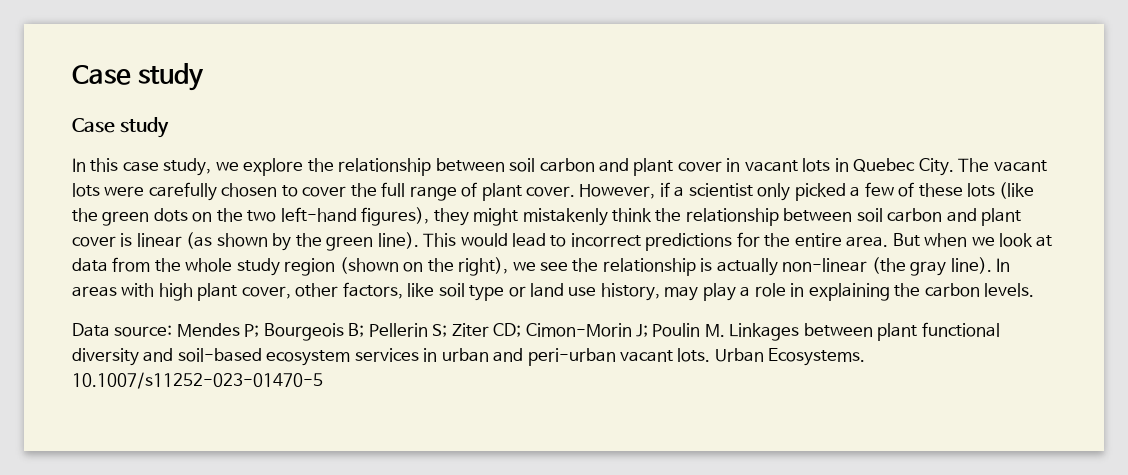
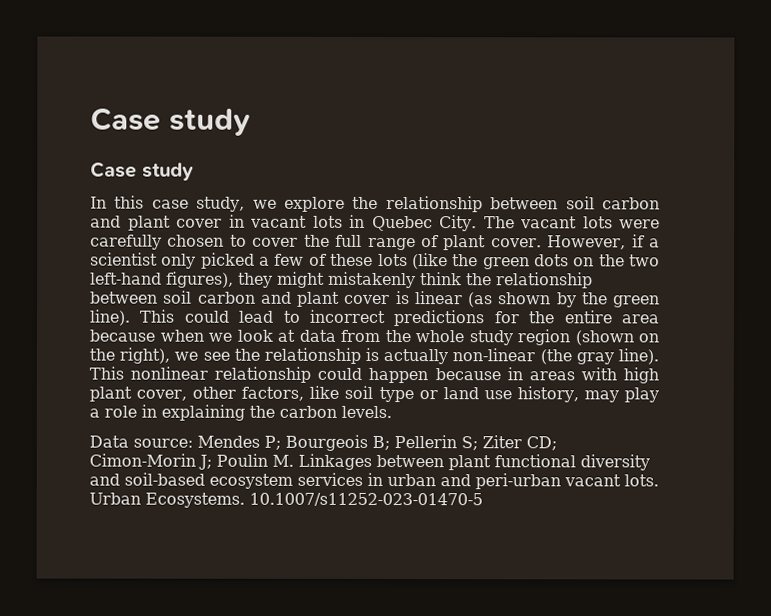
- This would lead to incorrect predictions for the entire area. But when we look at data from the whole study region (shown on the right), we see the relationship is actually non-linear (the gray line).
+ This could lead to incorrect predictions for the entire area because when we look at data from the whole study region (shown on the right), we see the relationship is actually non-linear (the gray line).
- In areas with high plant cover, other factors, like soil type or land use history, may play a role in explaining the carbon levels.
+ This nonlinear relationship could happen because in areas with high plant cover, other factors, like soil type or land use history, may play a role in explaining the carbon levels.

